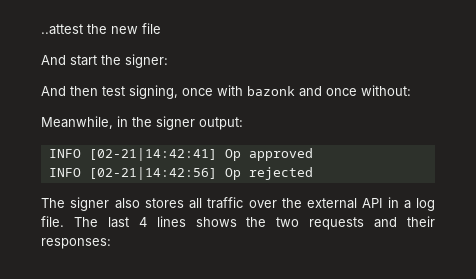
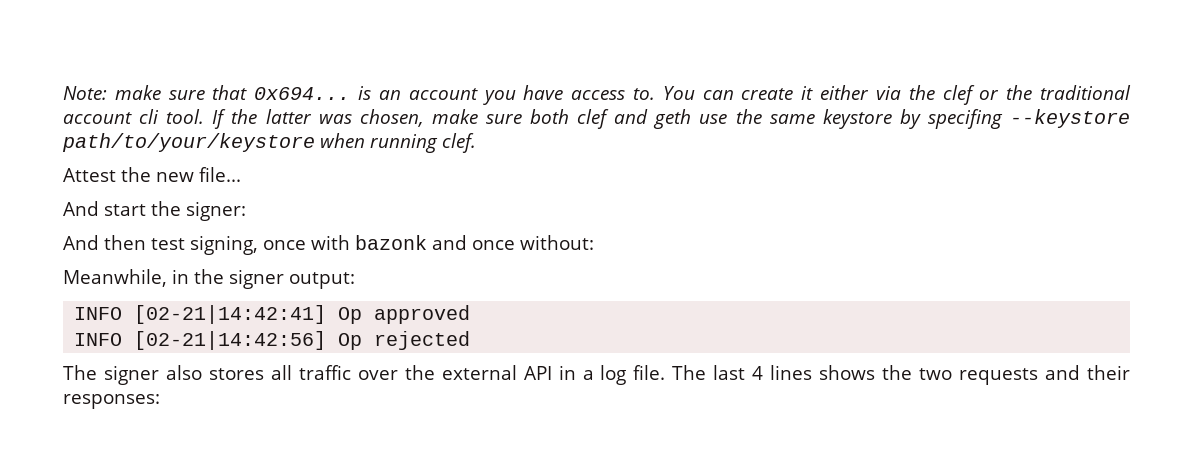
- ..attest the new file
+ Note: make sure that 0x694... is an account you have access to. You can create it either via the clef or the traditional account cli tool. If the latter was chosen, make sure both clef and geth use the same keystore by specifing --keystore path/to/your/keystore when running clef.
+ Attest the new file...

